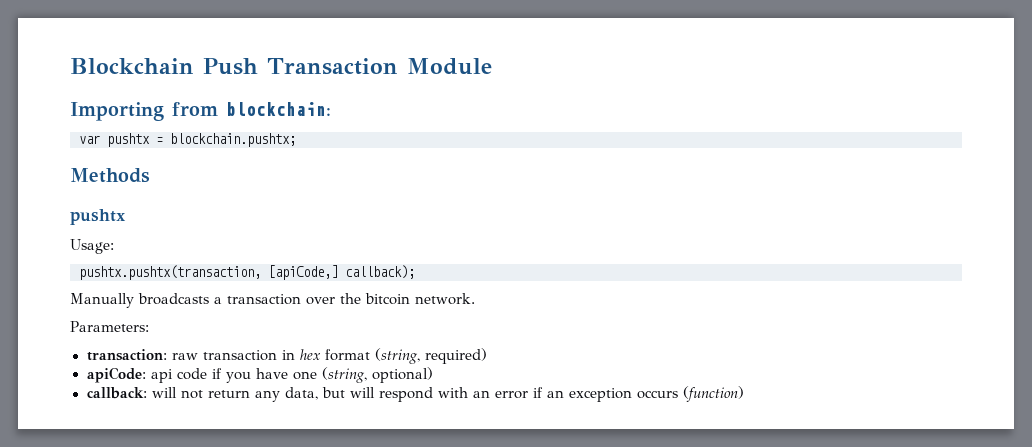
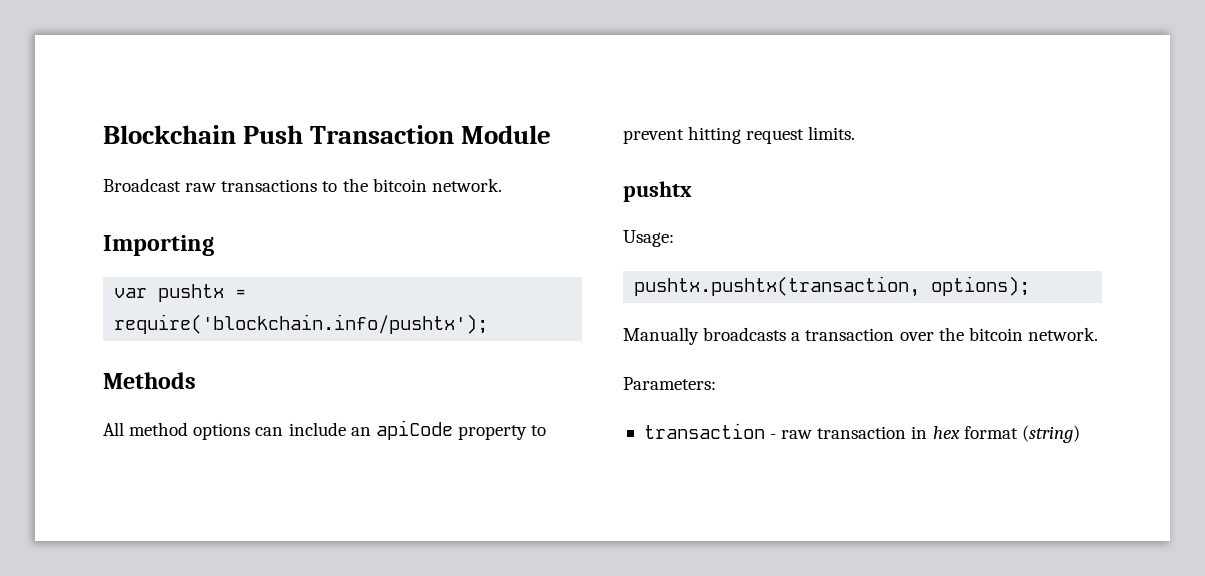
+ Broadcast raw transactions to the bitcoin network.
- Importing from blockchain:
+ Importing
- var pushtx = blockchain.pushtx;
+ var pushtx = require('blockchain.info/pushtx');
+ All method options can include an apiCode property to prevent hitting request limits.
- pushtx.pushtx(transaction, [apiCode,] callback);
+ pushtx.pushtx(transaction, options);
- transaction: raw transaction in hex format (string, required)
- apiCode: api code if you have one (string, optional)
- callback: will not return any data, but will respond with an error if an exception occurs (function)
+ transaction - raw transaction in hex format (string)

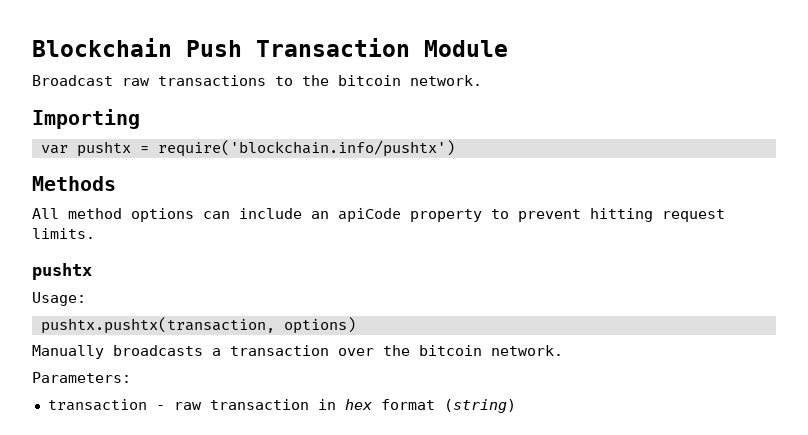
- var pushtx = require('blockchain.info/pushtx');
+ var pushtx = require('blockchain.info/pushtx')
- pushtx.pushtx(transaction, options);
+ pushtx.pushtx(transaction, options)

